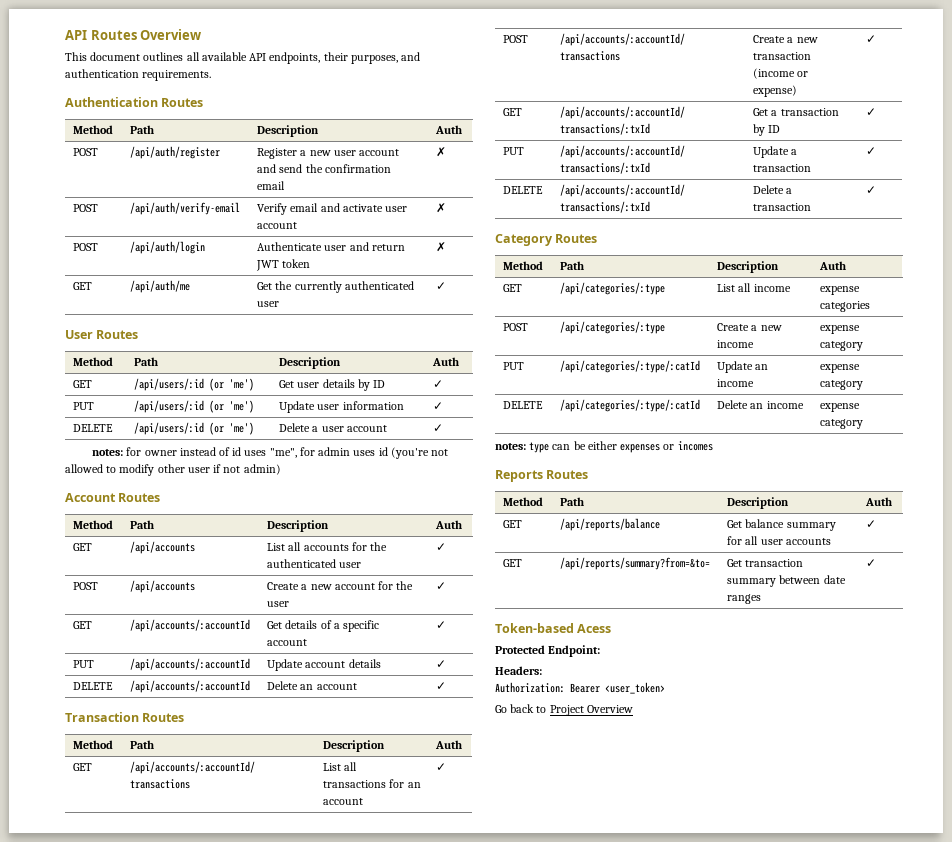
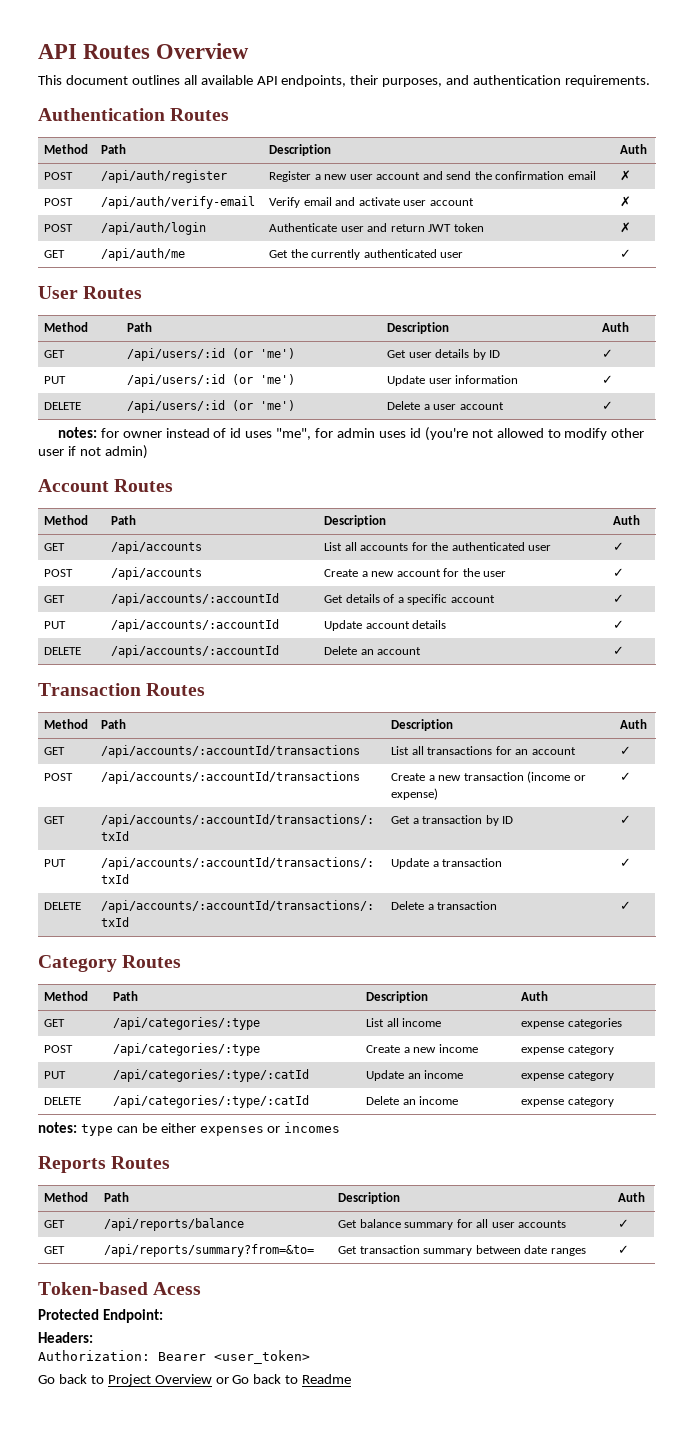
- Go back to Project Overview
+ Go back to Project Overview or Go back to Readme

